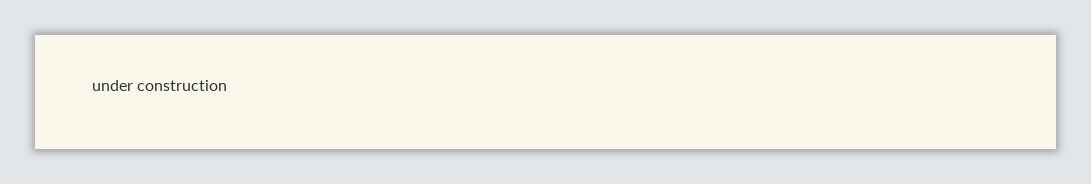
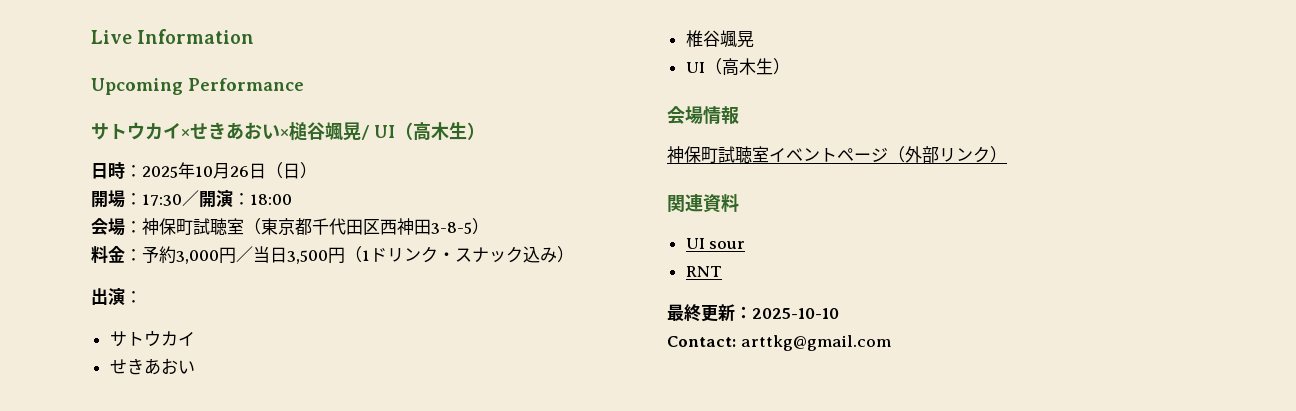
- under construction
+ Live Information
+ Upcoming Performance
+ サトウカイ×せきあおい×槌谷颯晃/ UI（高木生）
+ 日時：2025年10月26日（日）
+ 開場：17:30／開演：18:00
+ 会場：神保町試聴室（東京都千代田区西神田3-8-5）
+ 料金：予約3,000円／当日3,500円（1ドリンク・スナック込み）
+ 出演：
+ サトウカイ
+ せきあおい
+ 椎谷颯晃
+ UI（高木生）
+ 会場情報
+ 神保町試聴室イベントページ（外部リンク）
+ 関連資料
+ UI sour
+ RNT
+ 最終更新：2025-10-10
+ Contact: arttkg@gmail.com

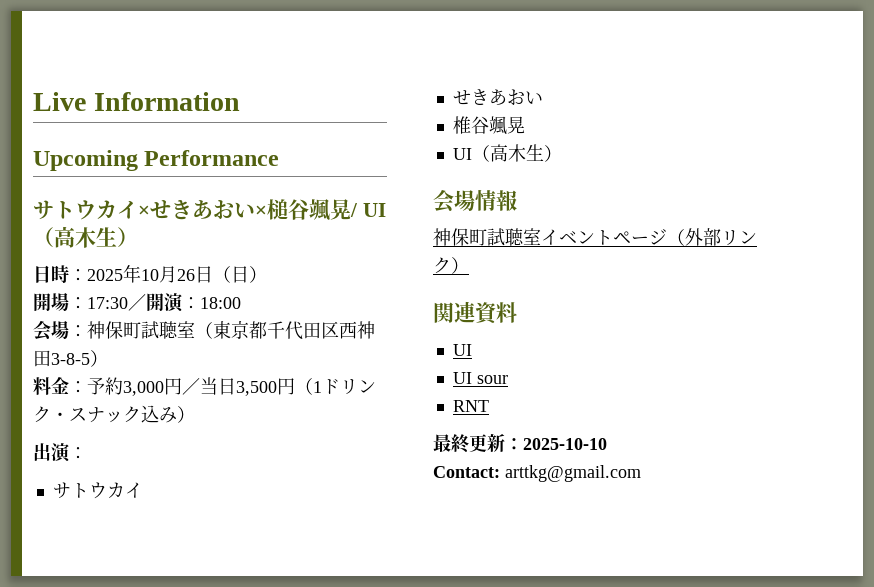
  関連資料
+ UI

